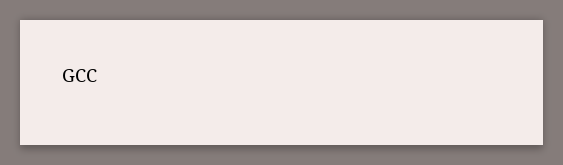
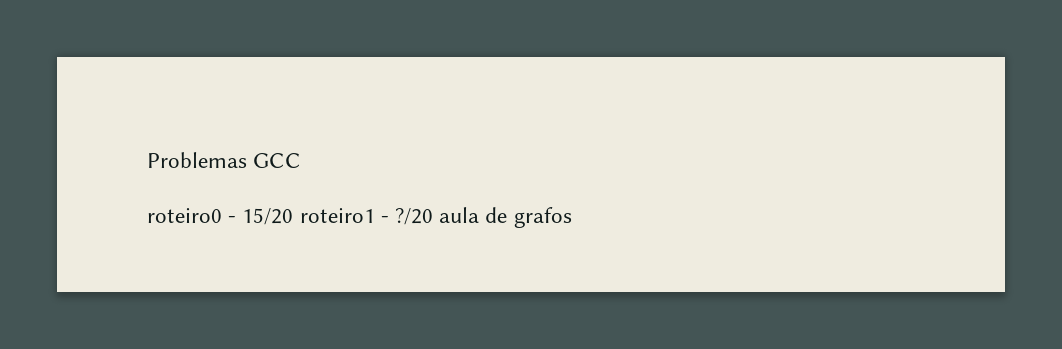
- GCC
+ Problemas GCC
+ roteiro0 - 15/20 roteiro1 - ?/20 aula de grafos

